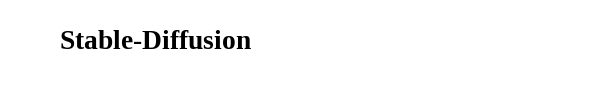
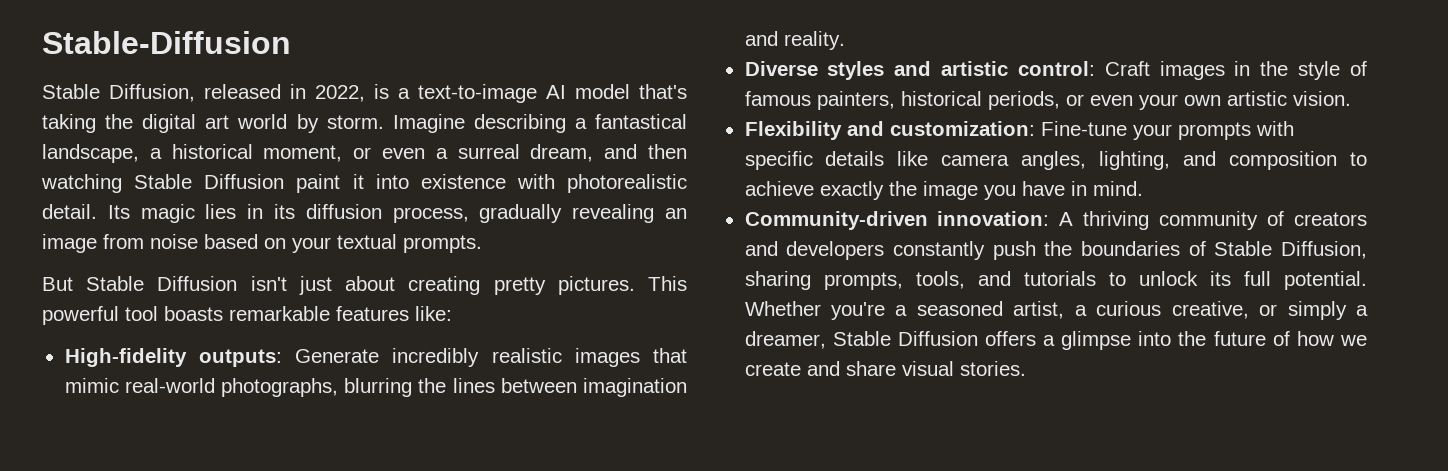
+ Stable Diffusion, released in 2022, is a text-to-image AI model that's taking the digital art world by storm. Imagine describing a fantastical landscape, a historical moment, or even a surreal dream, and then watching Stable Diffusion paint it into existence with photorealistic detail. Its magic lies in its diffusion process, gradually revealing an image from noise based on your textual prompts.
+ But Stable Diffusion isn't just about creating pretty pictures. This powerful tool boasts remarkable features like:
+ High-fidelity outputs: Generate incredibly realistic images that mimic real-world photographs, blurring the lines between imagination and reality.
+ Diverse styles and artistic control: Craft images in the style of famous painters, historical periods, or even your own artistic vision.
+ Flexibility and customization: Fine-tune your prompts with specific details like camera angles, lighting, and composition to achieve exactly the image you have in mind.
+ Community-driven innovation: A thriving community of creators and developers constantly push the boundaries of Stable Diffusion, sharing prompts, tools, and tutorials to unlock its full potential. Whether you're a seasoned artist, a curious creative, or simply a dreamer, Stable Diffusion offers a glimpse into the future of how we create and share visual stories.

